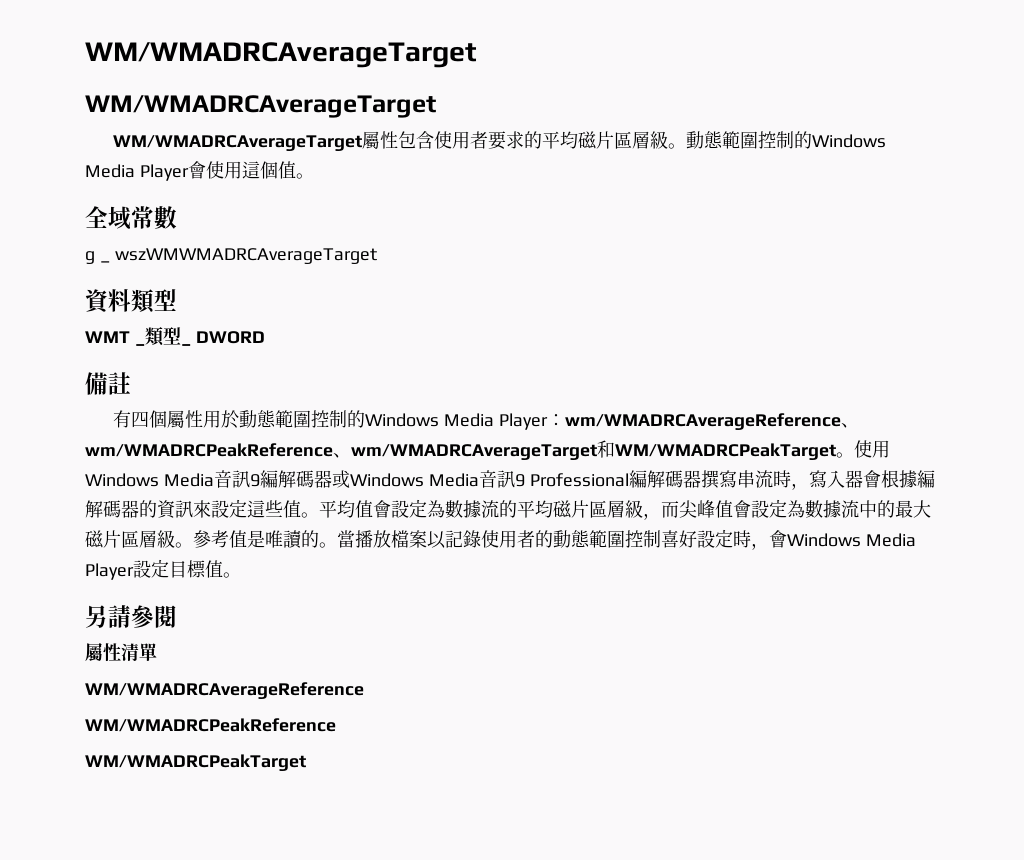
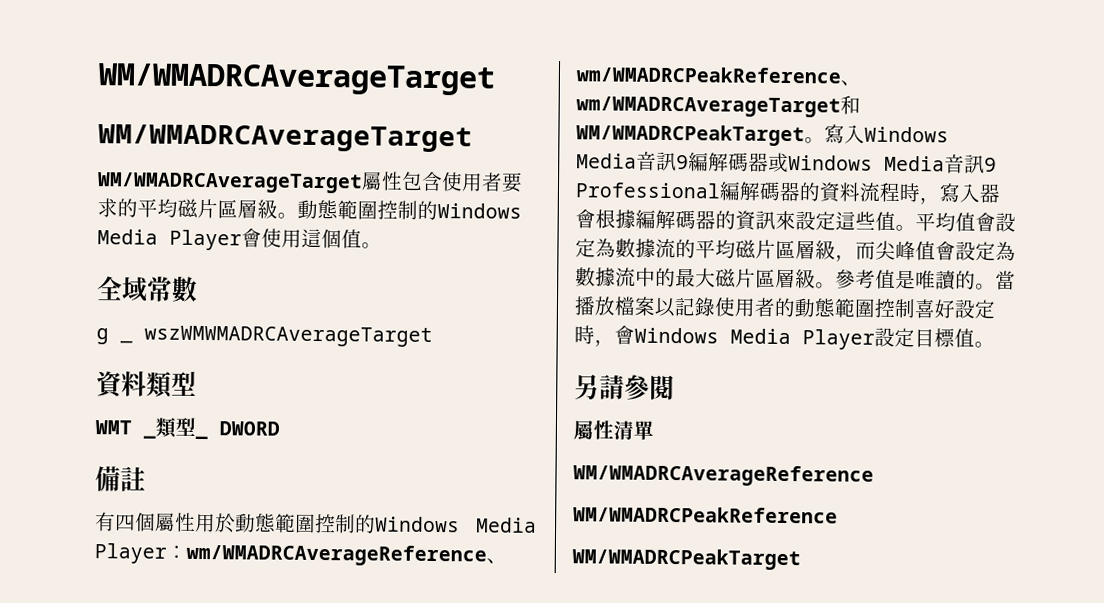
- 使用Windows Media音訊9編解碼器或Windows Media音訊9 Professional編解碼器撰寫串流時，寫入器會根據編解碼器的資訊來設定這些值。
+ 寫入Windows Media音訊9編解碼器或Windows Media音訊9 Professional編解碼器的資料流程時，寫入器會根據編解碼器的資訊來設定這些值。

